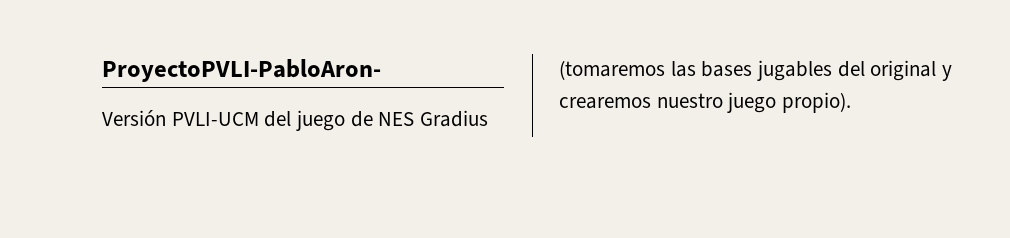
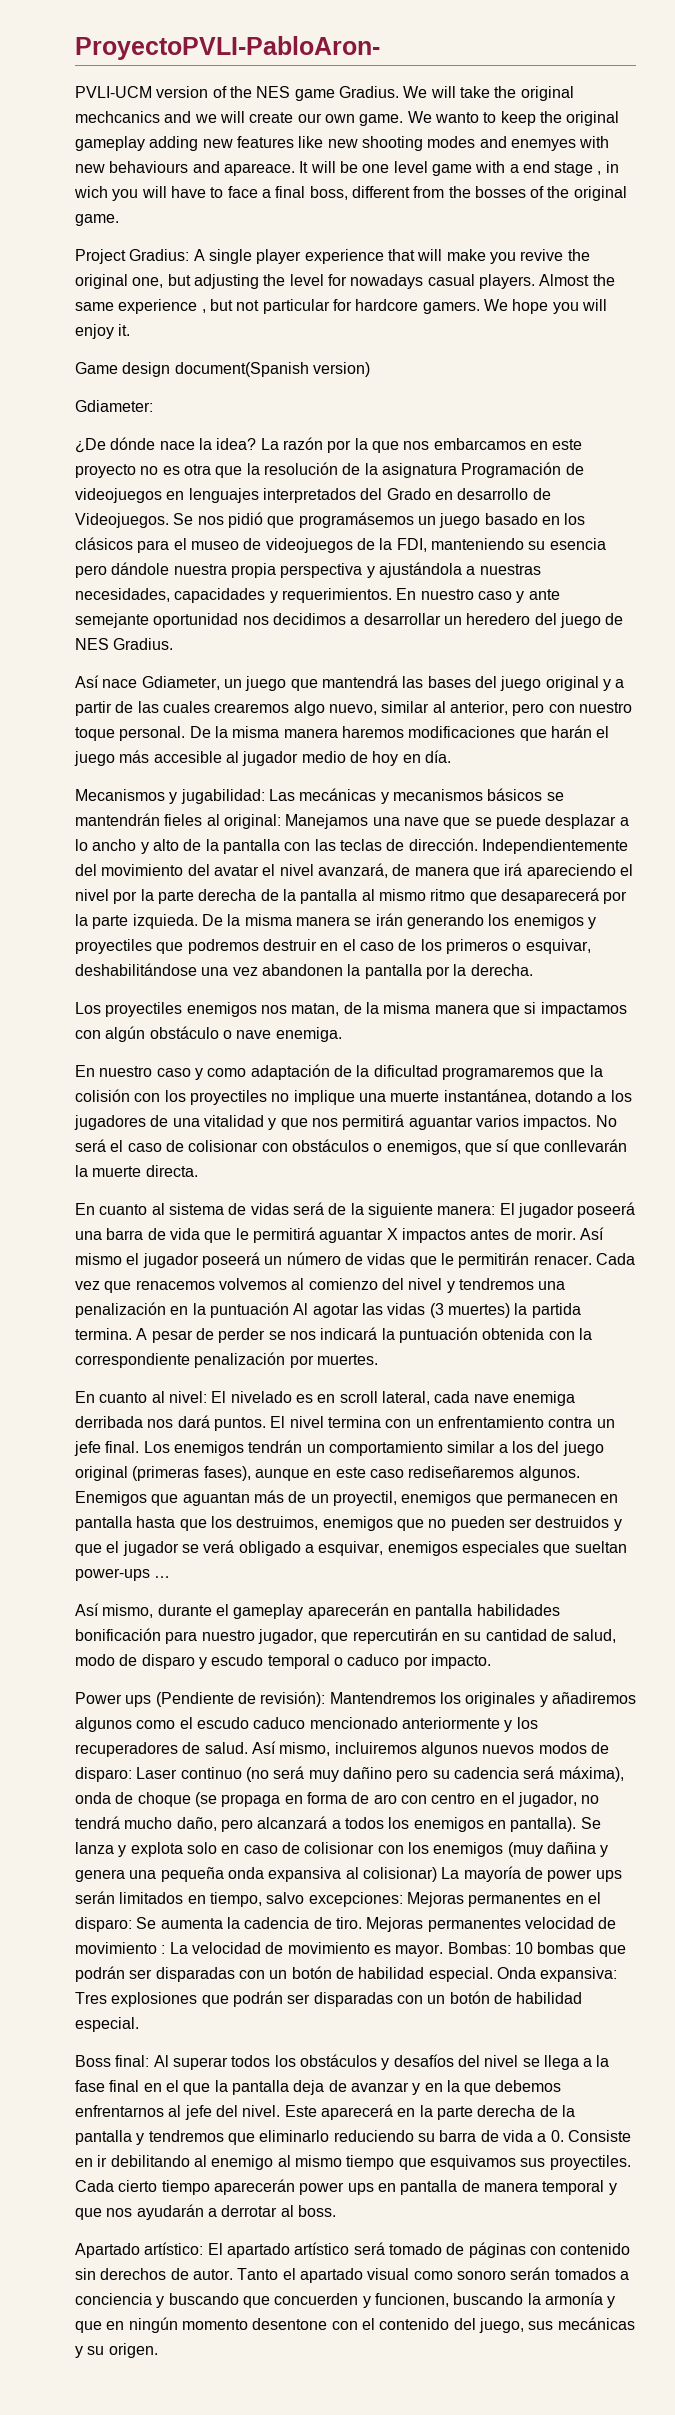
- Versión PVLI-UCM del juego de NES Gradius (tomaremos las bases jugables del original y crearemos nuestro juego propio).
+ PVLI-UCM version of the NES game Gradius. We will take the original mechcanics and we will create our own game. We wanto to keep the original gameplay adding new features like new shooting modes and enemyes with new behaviours and apareace. It will be one level game with a end stage , in wich you will have to face a final boss, different from the bosses of the original game.
+ Project Gradius: A single player experience that will make you revive the original one, but adjusting the level for nowadays casual players. Almost the same experience , but not particular for hardcore gamers. We hope you will enjoy it.
+ Game design document(Spanish version)
+ Gdiameter:
+ ¿De dónde nace la idea? La razón por la que nos embarcamos en este proyecto no es otra que la resolución de la asignatura Programación de videojuegos en lenguajes interpretados del Grado en desarrollo de Videojuegos. Se nos pidió que programásemos un juego basado en los clásicos para el museo de videojuegos de la FDI, manteniendo su esencia pero dándole nuestra propia perspectiva y ajustándola a nuestras necesidades, capacidades y requerimientos. En nuestro caso y ante semejante oportunidad nos decidimos a desarrollar un heredero del juego de NES Gradius.
+ Así nace Gdiameter, un juego que mantendrá las bases del juego original y a partir de las cuales crearemos algo nuevo, similar al anterior, pero con nuestro toque personal. De la misma manera haremos modificaciones que harán el juego más accesible al jugador medio de hoy en día.
+ Mecanismos y jugabilidad: Las mecánicas y mecanismos básicos se mantendrán fieles al original: Manejamos una nave que se puede desplazar a lo ancho y alto de la pantalla con las teclas de dirección. Independientemente del movimiento del avatar el nivel avanzará, de manera que irá apareciendo el nivel por la parte derecha de la pantalla al mismo ritmo que desaparecerá por la parte izquieda. De la misma manera se irán generando los enemigos y proyectiles que podremos destruir en el caso de los primeros o esquivar, deshabilitándose una vez abandonen la pantalla por la derecha.
+ Los proyectiles enemigos nos matan, de la misma manera que si impactamos con algún obstáculo o nave enemiga.
+ En nuestro caso y como adaptación de la dificultad programaremos que la colisión con los proyectiles no implique una muerte instantánea, dotando a los jugadores de una vitalidad y que nos permitirá aguantar varios impactos. No será el caso de colisionar con obstáculos o enemigos, que sí que conllevarán la muerte directa.
+ En cuanto al sistema de vidas será de la siguiente manera: El jugador poseerá una barra de vida que le permitirá aguantar X impactos antes de morir. Así mismo el jugador poseerá un número de vidas que le permitirán renacer. Cada vez que renacemos volvemos al comienzo del nivel y tendremos una penalización en la puntuación Al agotar las vidas (3 muertes) la partida termina. A pesar de perder se nos indicará la puntuación obtenida con la correspondiente penalización por muertes.
+ En cuanto al nivel: El nivelado es en scroll lateral, cada nave enemiga derribada nos dará puntos. El nivel termina con un enfrentamiento contra un jefe final. Los enemigos tendrán un comportamiento similar a los del juego original (primeras fases), aunque en este caso rediseñaremos algunos. Enemigos que aguantan más de un proyectil, enemigos que permanecen en pantalla hasta que los destruimos, enemigos que no pueden ser destruidos y que el jugador se verá obligado a esquivar, enemigos especiales que sueltan power-ups …
+ Así mismo, durante el gameplay aparecerán en pantalla habilidades bonificación para nuestro jugador, que repercutirán en su cantidad de salud, modo de disparo y escudo temporal o caduco por impacto.
+ Power ups (Pendiente de revisión): Mantendremos los originales y añadiremos algunos como el escudo caduco mencionado anteriormente y los recuperadores de salud. Así mismo, incluiremos algunos nuevos modos de disparo: Laser continuo (no será muy dañino pero su cadencia será máxima), onda de choque (se propaga en forma de aro con centro en el jugador, no tendrá mucho daño, pero alcanzará a todos los enemigos en pantalla). Se lanza y explota solo en caso de colisionar con los enemigos (muy dañina y genera una pequeña onda expansiva al colisionar) La mayoría de power ups serán limitados en tiempo, salvo excepciones: Mejoras permanentes en el disparo: Se aumenta la cadencia de tiro. Mejoras permanentes velocidad de movimiento : La velocidad de movimiento es mayor. Bombas: 10 bombas que podrán ser disparadas con un botón de habilidad especial. Onda expansiva: Tres explosiones que podrán ser disparadas con un botón de habilidad especial.
+ Boss final: Al superar todos los obstáculos y desafíos del nivel se llega a la fase final en el que la pantalla deja de avanzar y en la que debemos enfrentarnos al jefe del nivel. Este aparecerá en la parte derecha de la pantalla y tendremos que eliminarlo reduciendo su barra de vida a 0. Consiste en ir debilitando al enemigo al mismo tiempo que esquivamos sus proyectiles. Cada cierto tiempo aparecerán power ups en pantalla de manera temporal y que nos ayudarán a derrotar al boss.
+ Apartado artístico: El apartado artístico será tomado de páginas con contenido sin derechos de autor. Tanto el apartado visual como sonoro serán tomados a conciencia y buscando que concuerden y funcionen, buscando la armonía y que en ningún momento desentone con el contenido del juego, sus mecánicas y su origen.

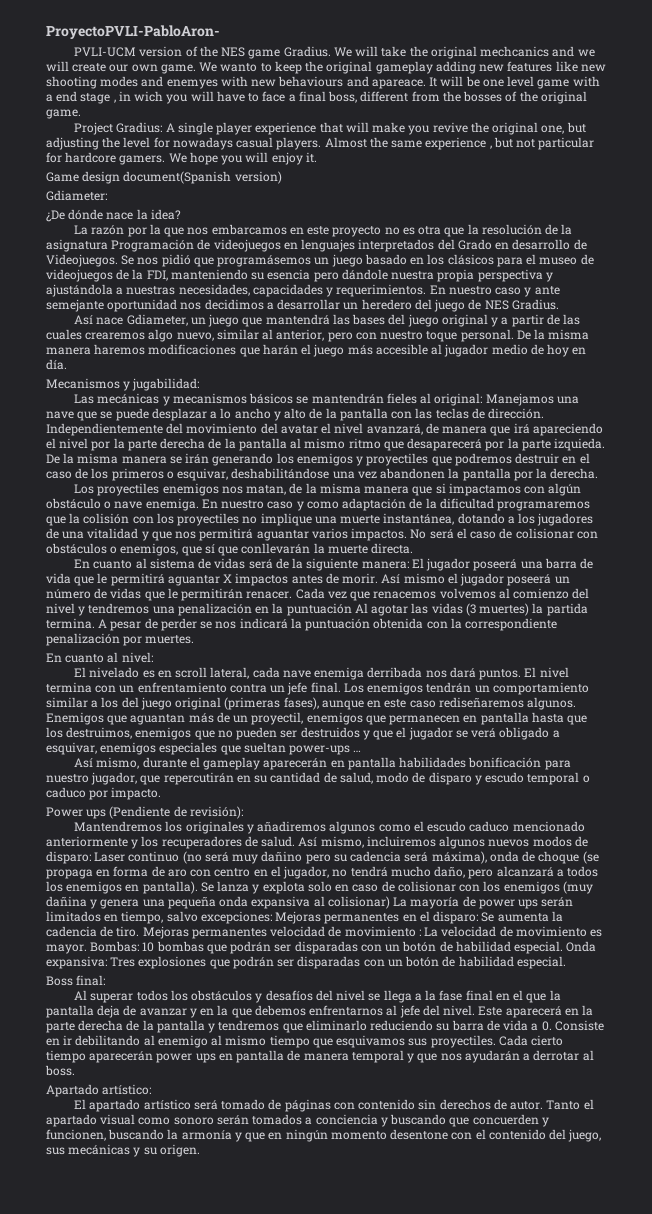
- ¿De dónde nace la idea? La razón por la que nos embarcamos en este proyecto no es otra que la resolución de la asignatura Programación de videojuegos en lenguajes interpretados del Grado en desarrollo de Videojuegos.
+ ¿De dónde nace la idea?
+ La razón por la que nos embarcamos en este proyecto no es otra que la resolución de la asignatura Programación de videojuegos en lenguajes interpretados del Grado en desarrollo de Videojuegos.
- Mecanismos y jugabilidad: Las mecánicas y mecanismos básicos se mantendrán fieles al original: Manejamos una nave que se puede desplazar a lo ancho y alto de la pantalla con las teclas de dirección.
+ Mecanismos y jugabilidad:
+ Las mecánicas y mecanismos básicos se mantendrán fieles al original: Manejamos una nave que se puede desplazar a lo ancho y alto de la pantalla con las teclas de dirección.
- Los proyectiles enemigos nos matan, de la misma manera que si impactamos con algún obstáculo o nave enemiga.
- En nuestro caso y como adaptación de la dificultad programaremos que la colisión con los proyectiles no implique una muerte instantánea, dotando a los jugadores de una vitalidad y que nos permitirá aguantar varios impactos.
+ Los proyectiles enemigos nos matan, de la misma manera que si impactamos con algún obstáculo o nave enemiga. En nuestro caso y como adaptación de la dificultad programaremos que la colisión con los proyectiles no implique una muerte instantánea, dotando a los jugadores de una vitalidad y que nos permitirá aguantar varios impactos.
- En cuanto al nivel: El nivelado es en scroll lateral, cada nave enemiga derribada nos dará puntos.
+ En cuanto al nivel:
+ El nivelado es en scroll lateral, cada nave enemiga derribada nos dará puntos.
- Power ups (Pendiente de revisión): Mantendremos los originales y añadiremos algunos como el escudo caduco mencionado anteriormente y los recuperadores de salud.
+ Power ups (Pendiente de revisión):
+ Mantendremos los originales y añadiremos algunos como el escudo caduco mencionado anteriormente y los recuperadores de salud.
- Boss final: Al superar todos los obstáculos y desafíos del nivel se llega a la fase final en el que la pantalla deja de avanzar y en la que debemos enfrentarnos al jefe del nivel.
+ Boss final:
+ Al superar todos los obstáculos y desafíos del nivel se llega a la fase final en el que la pantalla deja de avanzar y en la que debemos enfrentarnos al jefe del nivel.
- Apartado artístico: El apartado artístico será tomado de páginas con contenido sin derechos de autor.
+ Apartado artístico:
+ El apartado artístico será tomado de páginas con contenido sin derechos de autor.

